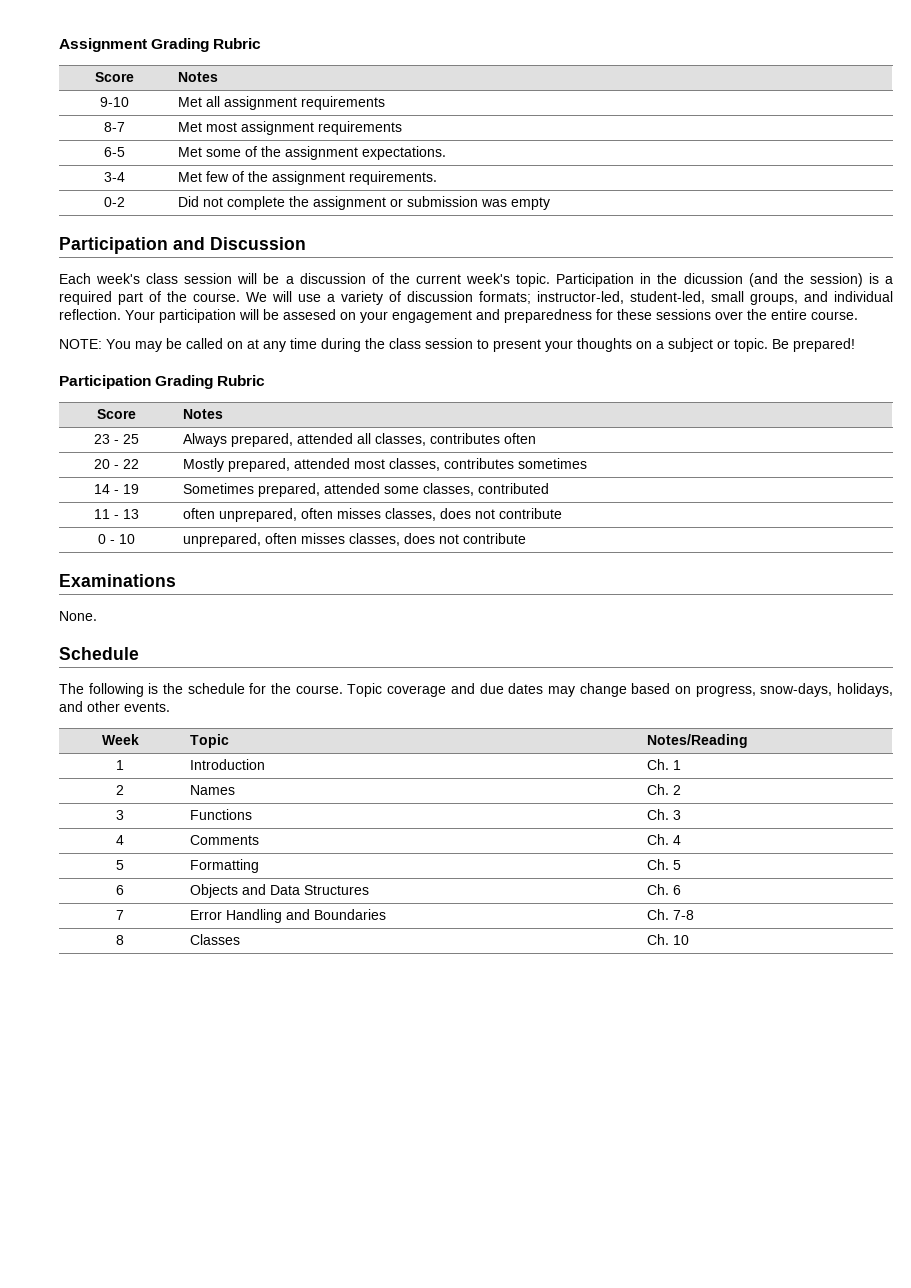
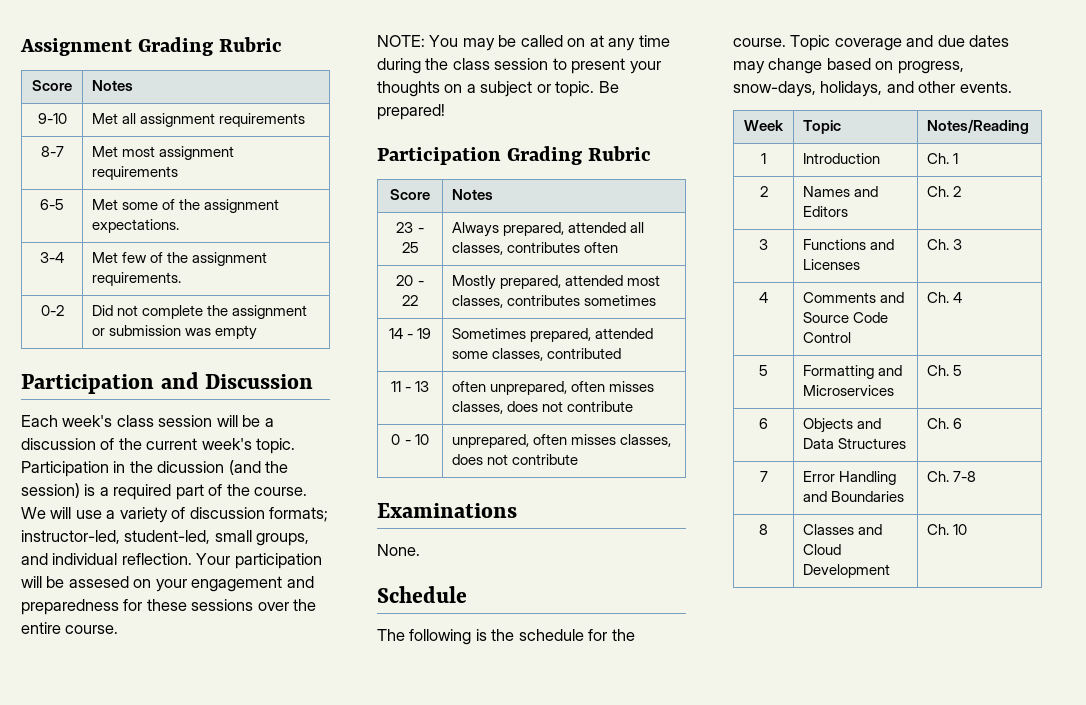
- 2 | Names | Ch. 2
+ 2 | Names and Editors | Ch. 2
- 3 | Functions | Ch. 3
+ 3 | Functions and Licenses | Ch. 3
- 4 | Comments | Ch. 4
+ 4 | Comments and Source Code Control | Ch. 4
- 5 | Formatting | Ch. 5
+ 5 | Formatting and Microservices | Ch. 5
- 8 | Classes | Ch. 10
+ 8 | Classes and Cloud Development | Ch. 10

